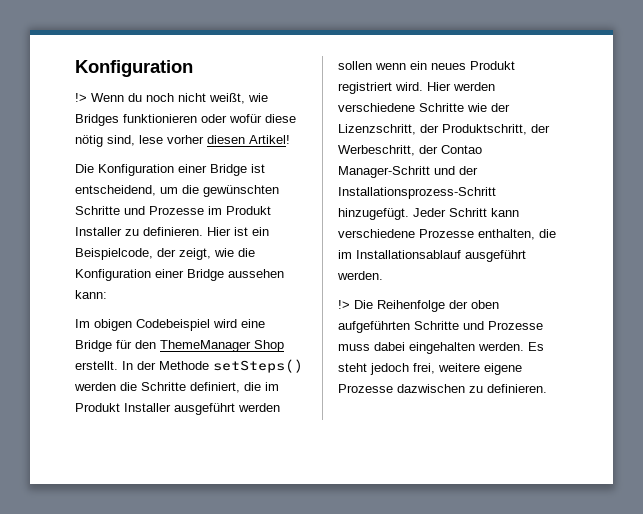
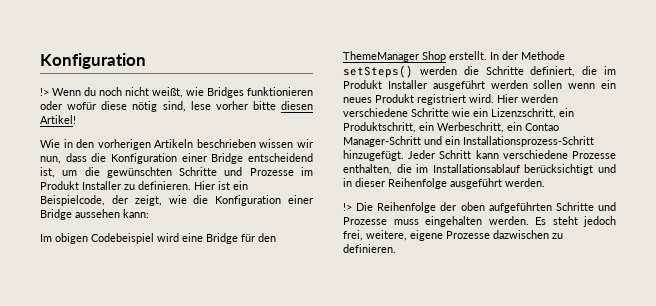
- !> Wenn du noch nicht weißt, wie Bridges funktionieren oder wofür diese nötig sind, lese vorher diesen Artikel!
+ !> Wenn du noch nicht weißt, wie Bridges funktionieren oder wofür diese nötig sind, lese vorher bitte diesen Artikel!
- Die Konfiguration einer Bridge ist entscheidend, um die gewünschten Schritte und Prozesse im Produkt Installer zu definieren.
+ Wie in den vorherigen Artikeln beschrieben wissen wir nun, dass die Konfiguration einer Bridge entscheidend ist, um die gewünschten Schritte und Prozesse im Produkt Installer zu definieren.
- Hier werden verschiedene Schritte wie der Lizenzschritt, der Produktschritt, der Werbeschritt, der Contao Manager-Schritt und der Installationsprozess-Schritt hinzugefügt.
+ Hier werden verschiedene Schritte wie ein Lizenzschritt, ein Produktschritt, ein Werbeschritt, ein Contao Manager-Schritt und ein Installationsprozess-Schritt hinzugefügt.
- Jeder Schritt kann verschiedene Prozesse enthalten, die im Installationsablauf ausgeführt werden.
+ Jeder Schritt kann verschiedene Prozesse enthalten, die im Installationsablauf berücksichtigt und in dieser Reihenfolge ausgeführt werden.
- !> Die Reihenfolge der oben aufgeführten Schritte und Prozesse muss dabei eingehalten werden.
+ !> Die Reihenfolge der oben aufgeführten Schritte und Prozesse muss eingehalten werden.
- Es steht jedoch frei, weitere eigene Prozesse dazwischen zu definieren.
+ Es steht jedoch frei, weitere, eigene Prozesse dazwischen zu definieren.

